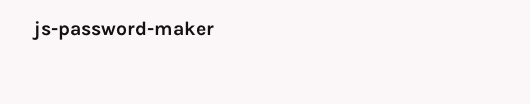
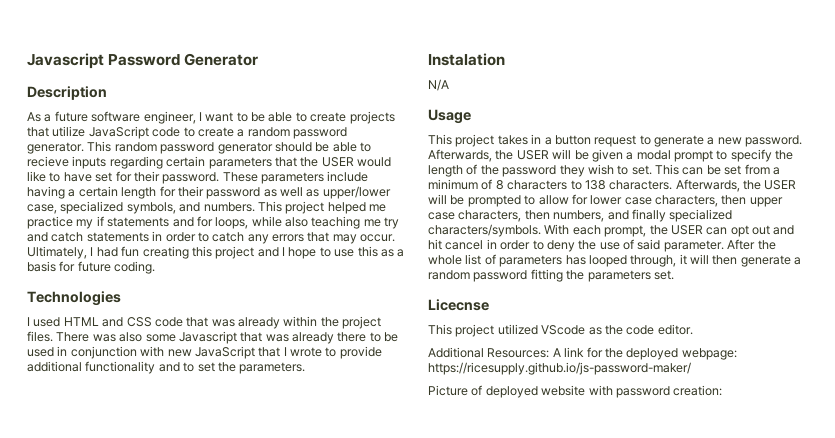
- js-password-maker
+ Javascript Password Generator
+ Description
+ As a future software engineer, I want to be able to create projects that utilize JavaScript code to create a random password generator. This random password generator should be able to recieve inputs regarding certain parameters that the USER would like to have set for their password. These parameters include having a certain length for their password as well as upper/lower case, specialized symbols, and numbers. This project helped me practice my if statements and for loops, while also teaching me try and catch statements in order to catch any errors that may occur. Ultimately, I had fun creating this project and I hope to use this as a basis for future coding.
+ Technologies
+ I used HTML and CSS code that was already within the project files. There was also some Javascript that was already there to be used in conjunction with new JavaScript that I wrote to provide additional functionality and to set the parameters.
+ Instalation
+ N/A
+ Usage
+ This project takes in a button request to generate a new password. Afterwards, the USER will be given a modal prompt to specify the length of the password they wish to set. This can be set from a minimum of 8 characters to 138 characters. Afterwards, the USER will be prompted to allow for lower case characters, then upper case characters, then numbers, and finally specialized characters/symbols. With each prompt, the USER can opt out and hit cancel in order to deny the use of said parameter. After the whole list of parameters has looped through, it will then generate a random password fitting the parameters set.
+ Licecnse
+ This project utilized VScode as the code editor.
+ Additional Resources: A link for the deployed webpage: https://ricesupply.github.io/js-password-maker/
+ Picture of deployed website with password creation:

